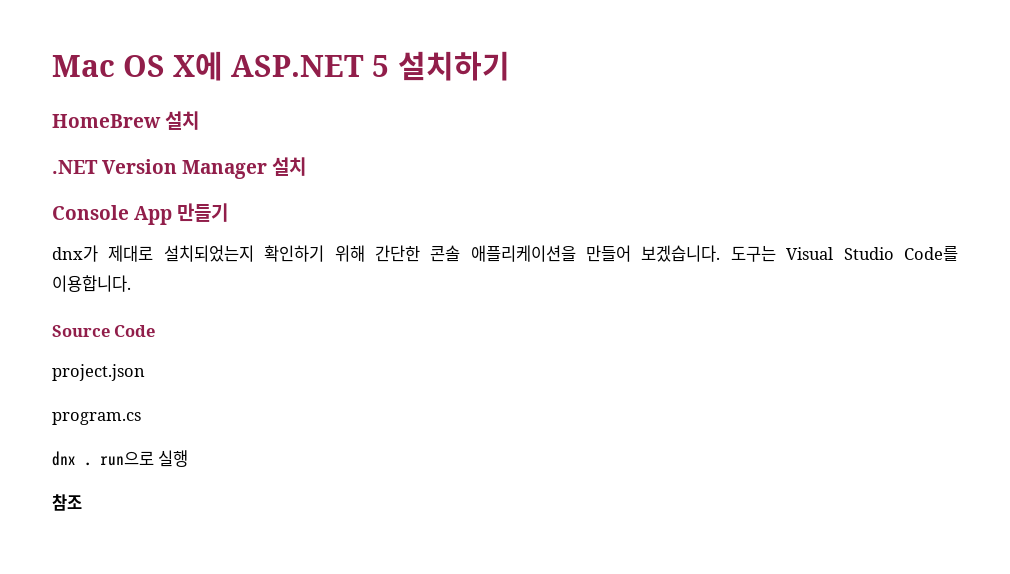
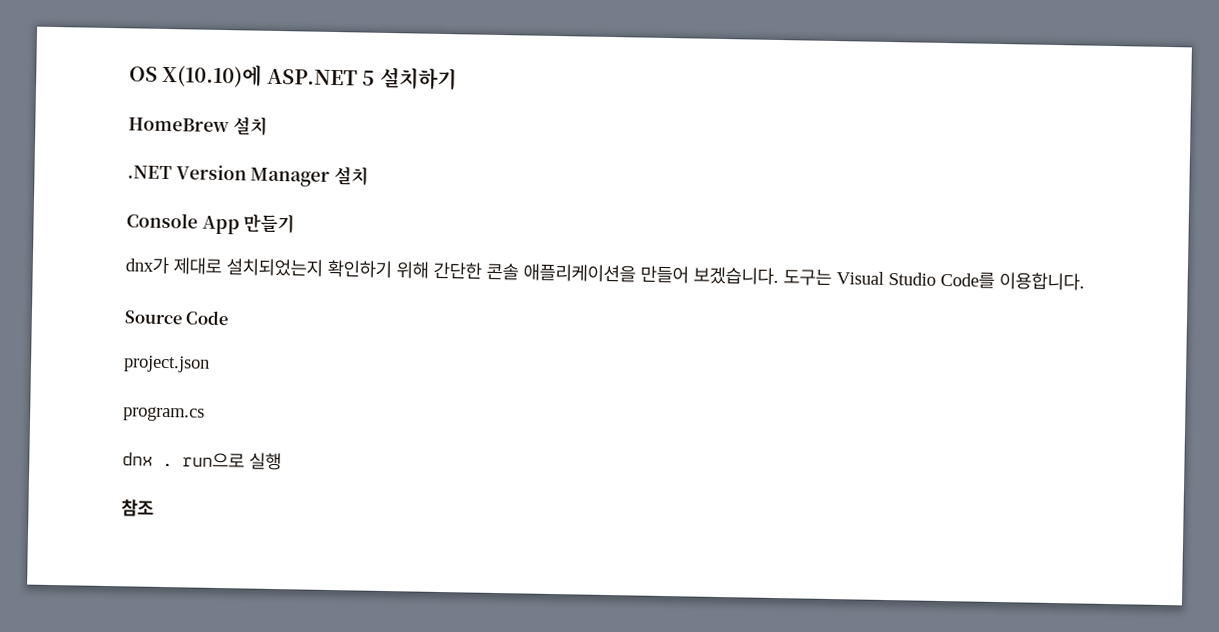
- Mac OS X에 ASP.NET 5 설치하기
+ OS X(10.10)에 ASP.NET 5 설치하기

